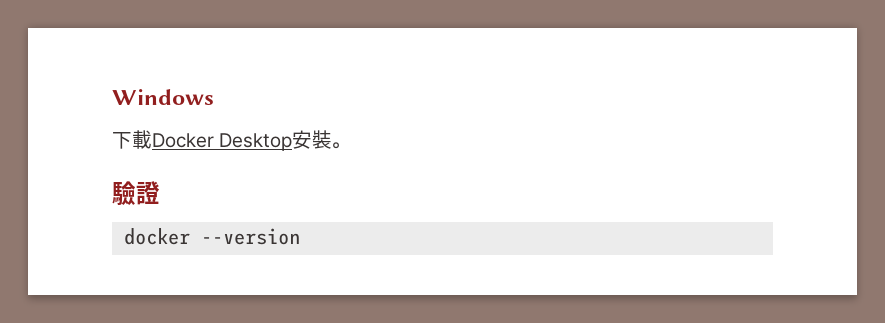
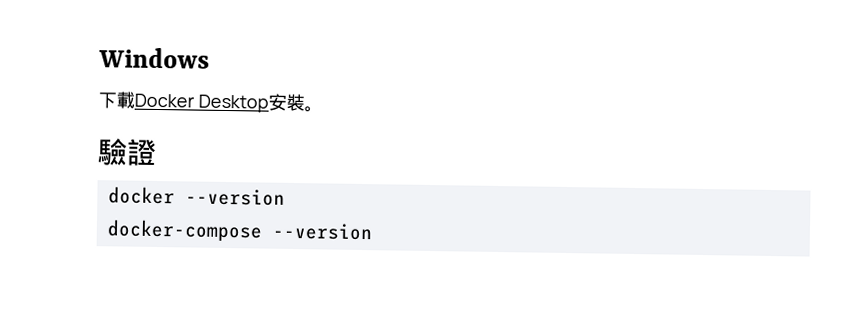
+ docker-compose --version

